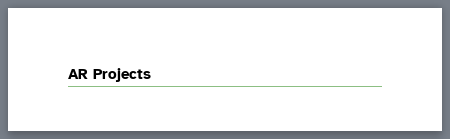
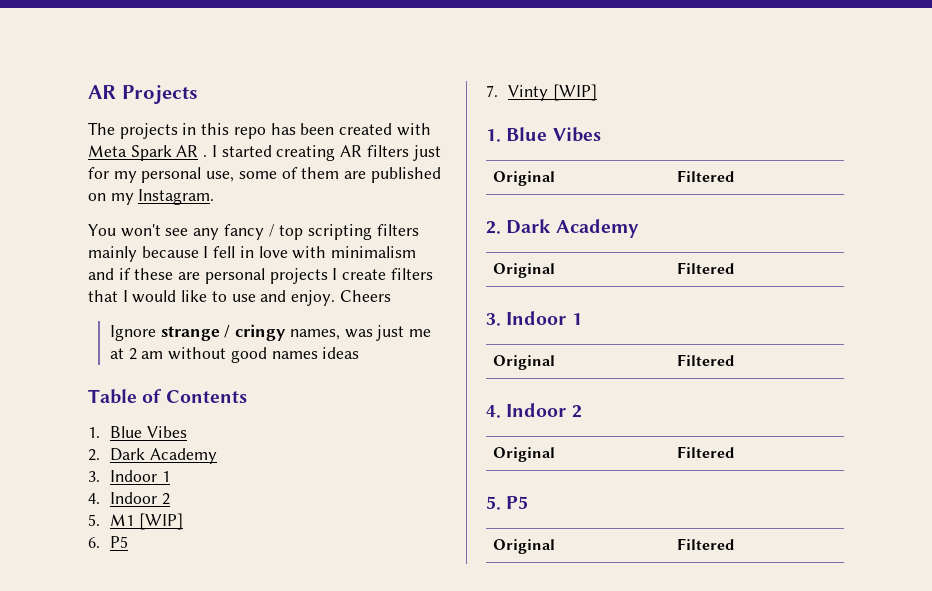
+ The projects in this repo has been created with Meta Spark AR . I started creating AR filters just for my personal use, some of them are published on my Instagram.
+ You won't see any fancy / top scripting filters mainly because I fell in love with minimalism and if these are personal projects I create filters that I would like to use and enjoy. Cheers
+ Ignore strange / cringy names, was just me at 2 am without good names ideas
+ Table of Contents
+ 1. Blue Vibes
+ 2. Dark Academy
+ 3. Indoor 1
+ 4. Indoor 2
+ 5. M1 [WIP]
+ 6. P5
+ 7. Vinty [WIP]
+ 1. Blue Vibes
+ Original | Filtered
+ 2. Dark Academy
+ Original | Filtered
+ 3. Indoor 1
+ Original | Filtered
+ 4. Indoor 2
+ Original | Filtered
+ 5. P5
+ Original | Filtered

